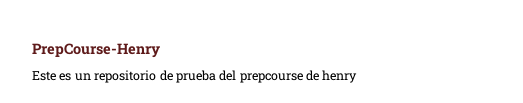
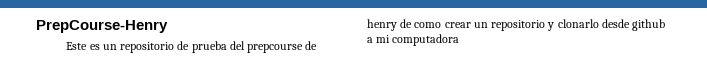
- Este es un repositorio de prueba del prepcourse de henry
+ Este es un repositorio de prueba del prepcourse de henry de como crear un repositorio y clonarlo desde github a mi computadora

